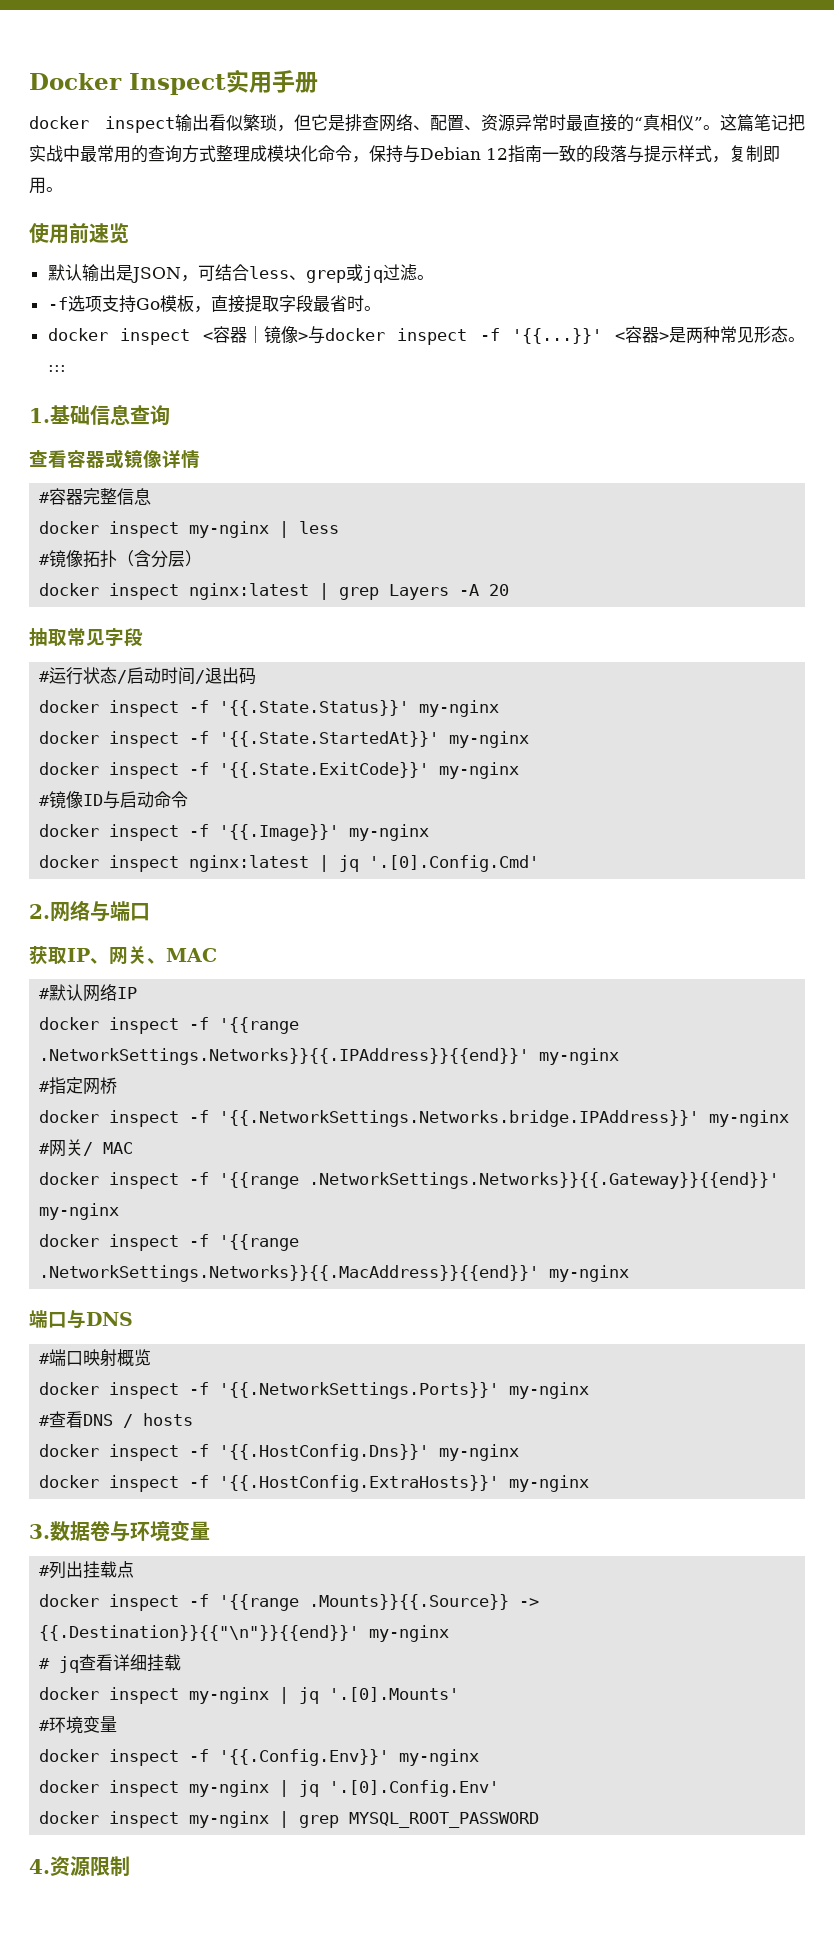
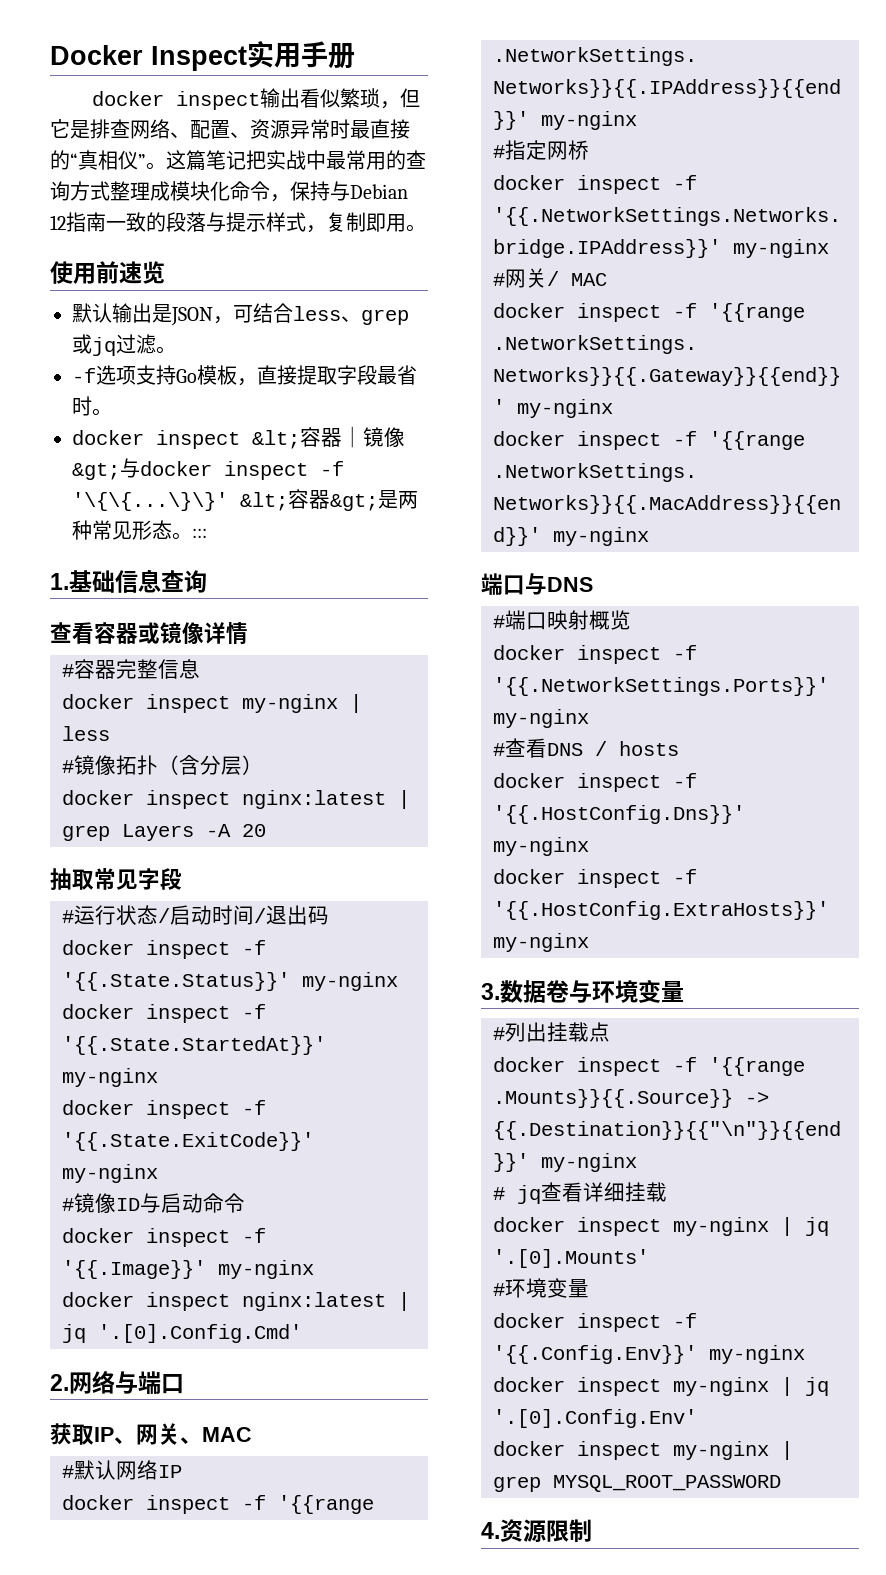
- docker inspect <容器｜镜像>与docker inspect -f '{{...}}' <容器>是两种常见形态。:::
+ docker inspect &lt;容器｜镜像&gt;与docker inspect -f '\{\{...\}\}' &lt;容器&gt;是两种常见形态。:::

